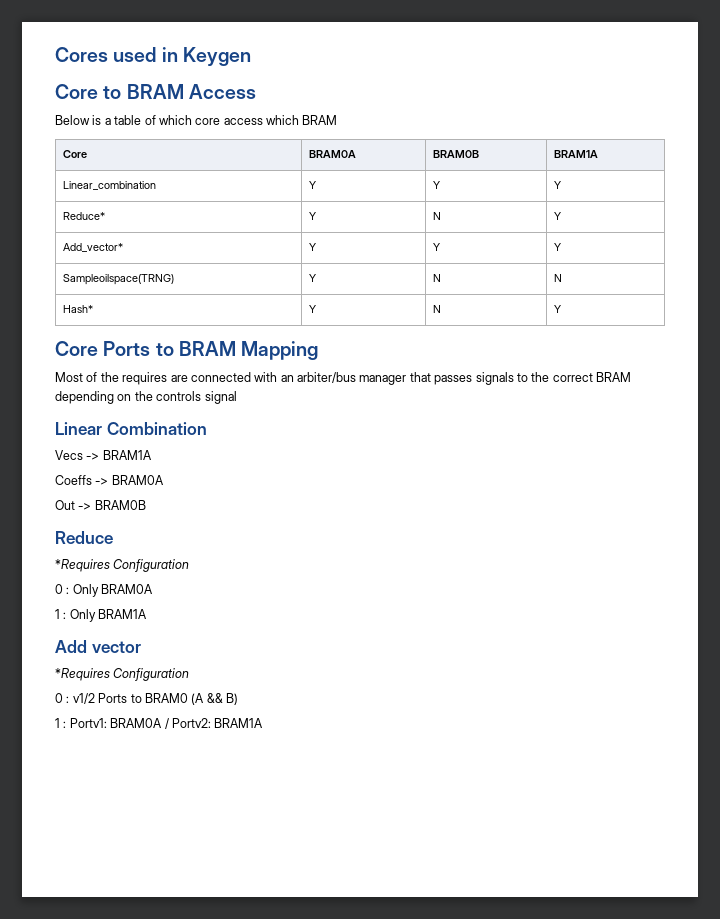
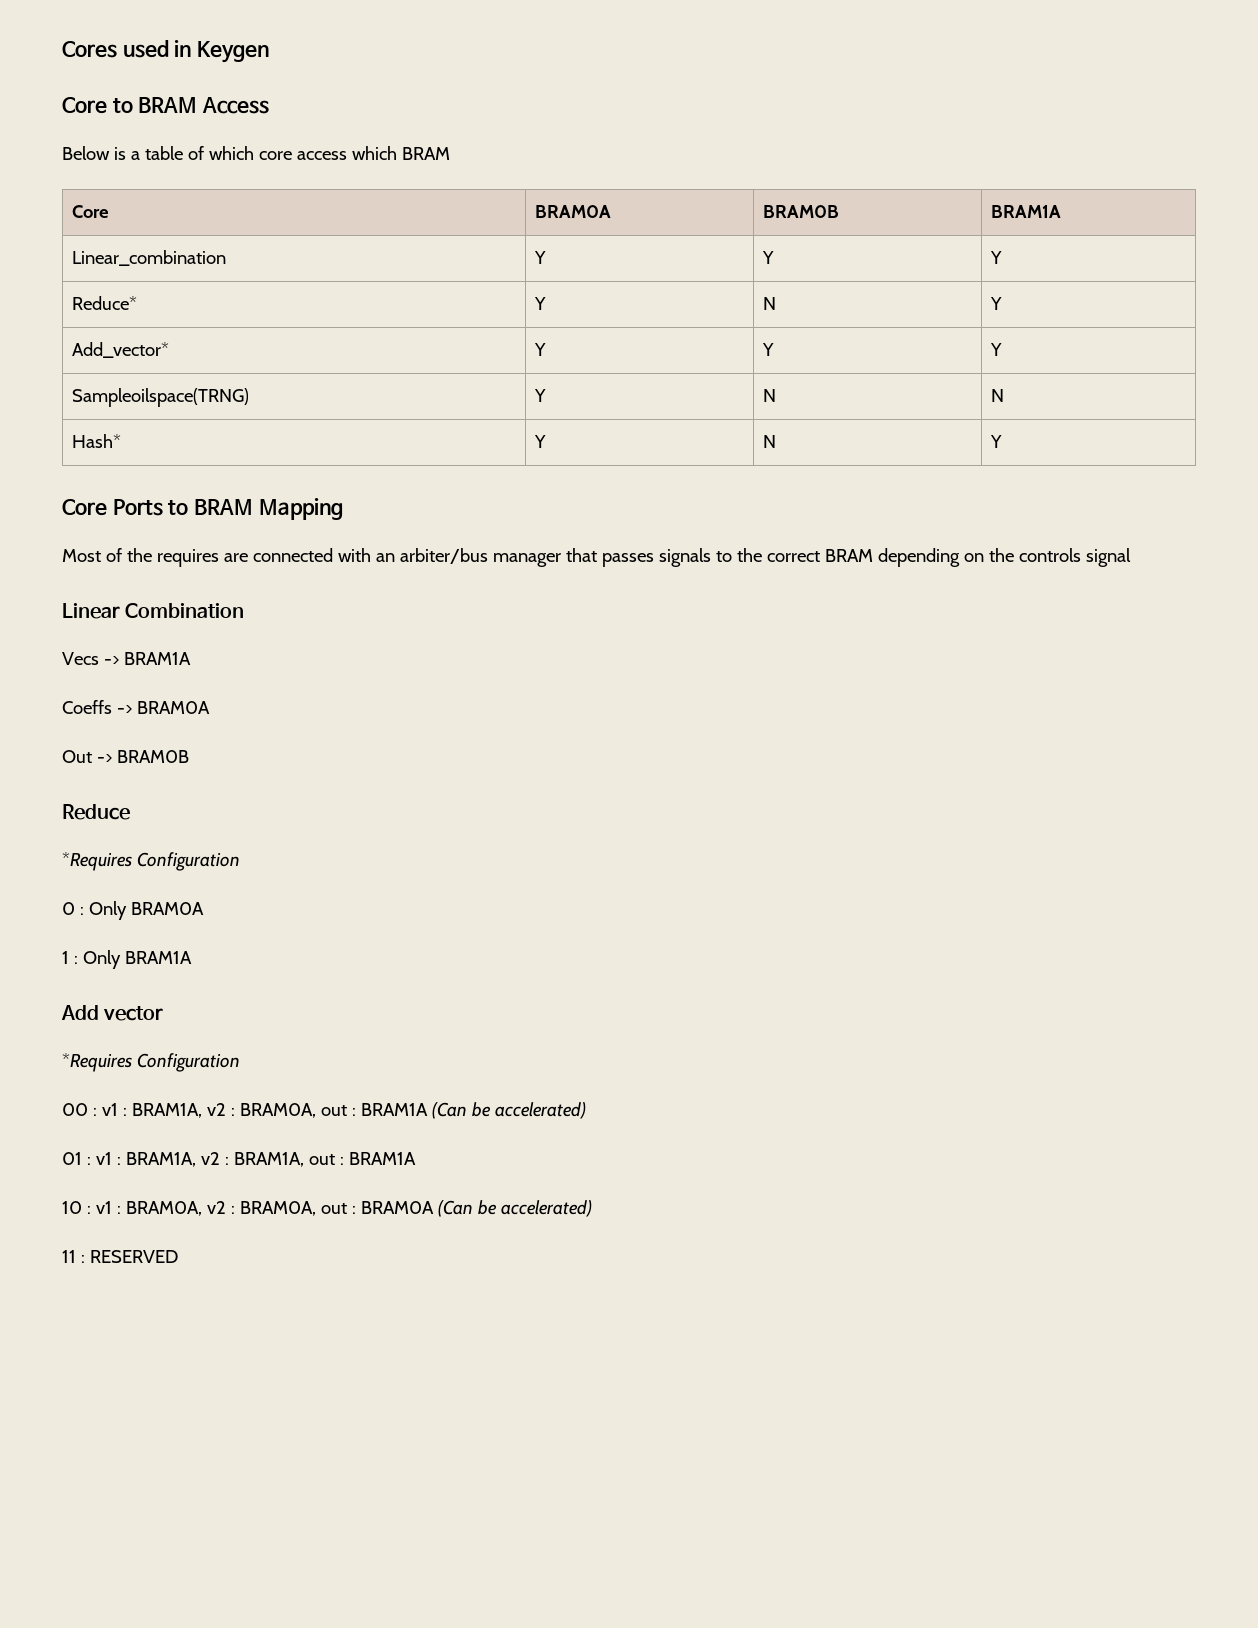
- 0 : v1/2 Ports to BRAM0 (A && B)
- 1 : Portv1: BRAM0A / Portv2: BRAM1A
+ 00 : v1 : BRAM1A, v2 : BRAM0A, out : BRAM1A (Can be accelerated)
+ 01 : v1 : BRAM1A, v2 : BRAM1A, out : BRAM1A
+ 10 : v1 : BRAM0A, v2 : BRAM0A, out : BRAM0A (Can be accelerated)
+ 11 : RESERVED

